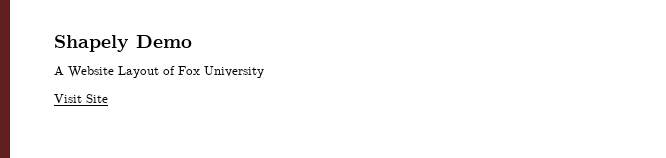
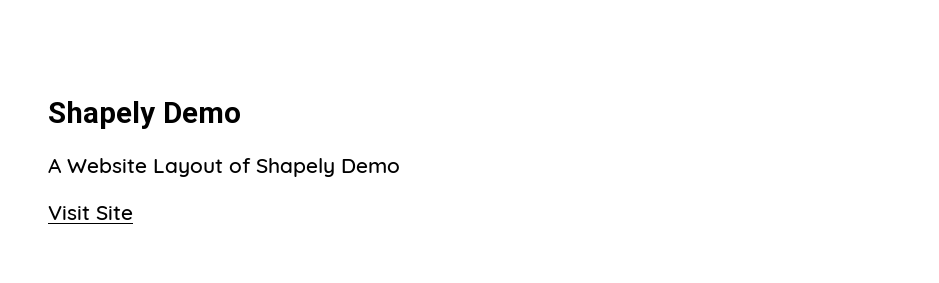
- A Website Layout of Fox University
+ A Website Layout of Shapely Demo

